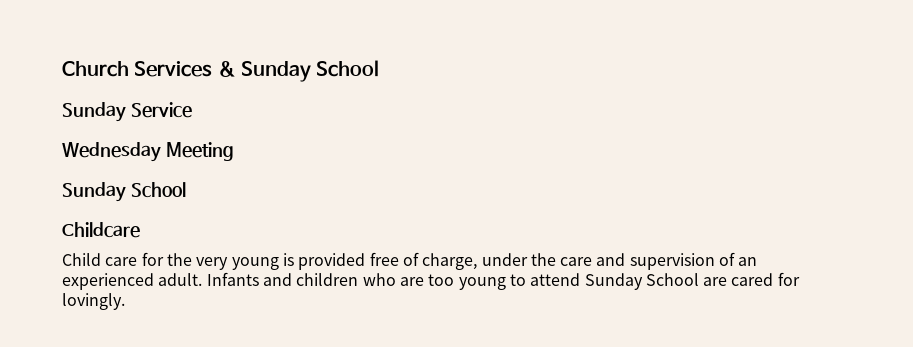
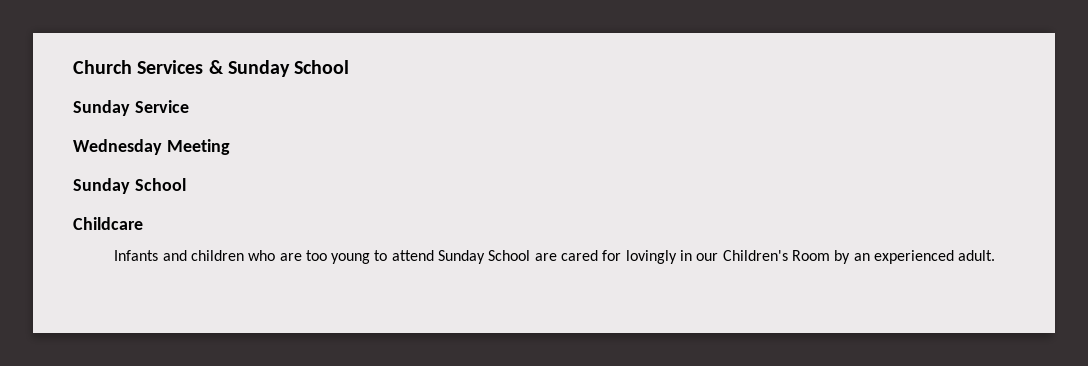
- Child care for the very young is provided free of charge, under the care and supervision of an experienced adult. Infants and children who are too young to attend Sunday School are cared for lovingly.
+ Infants and children who are too young to attend Sunday School are cared for lovingly in our Children's Room by an experienced adult.

